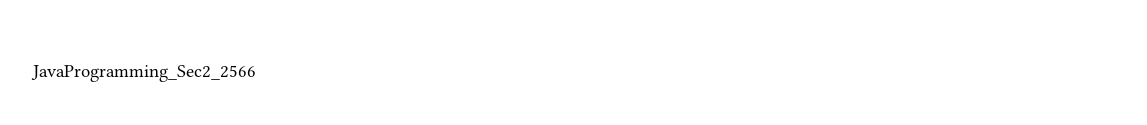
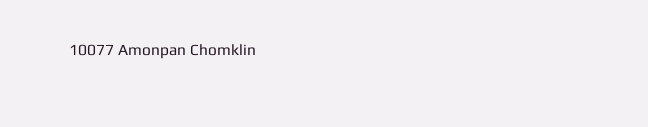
- JavaProgramming_Sec2_2566
+ 10077 Amonpan Chomklin

